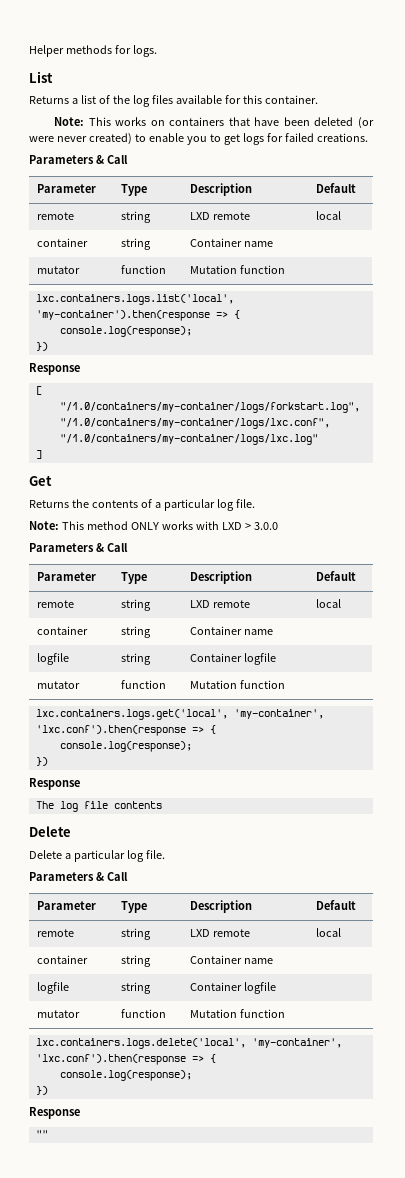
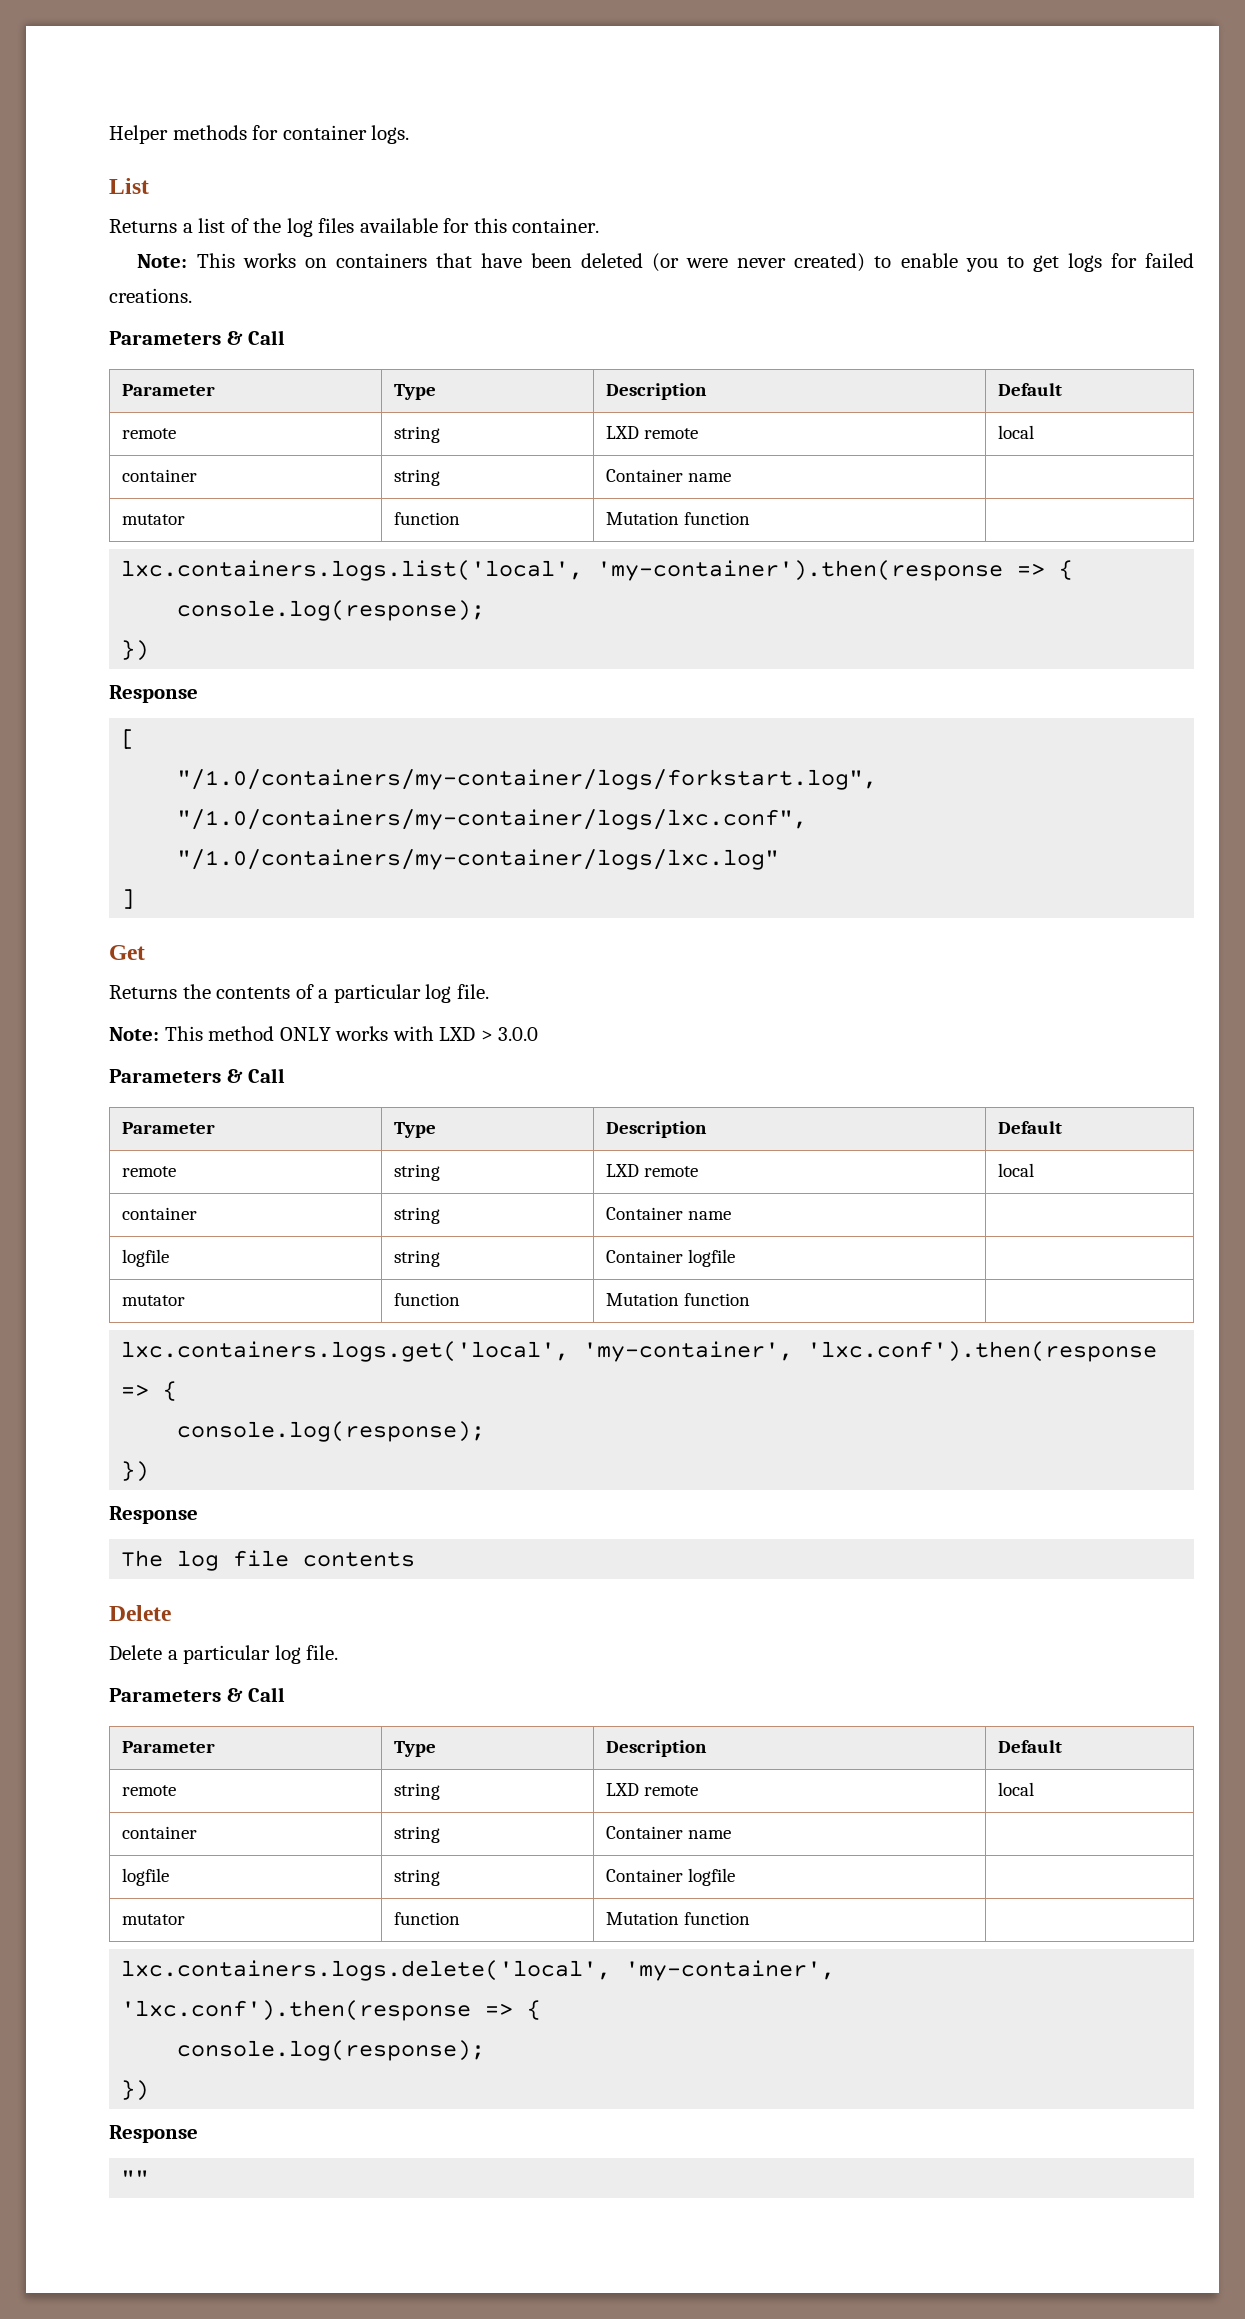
- Helper methods for logs.
+ Helper methods for container logs.

